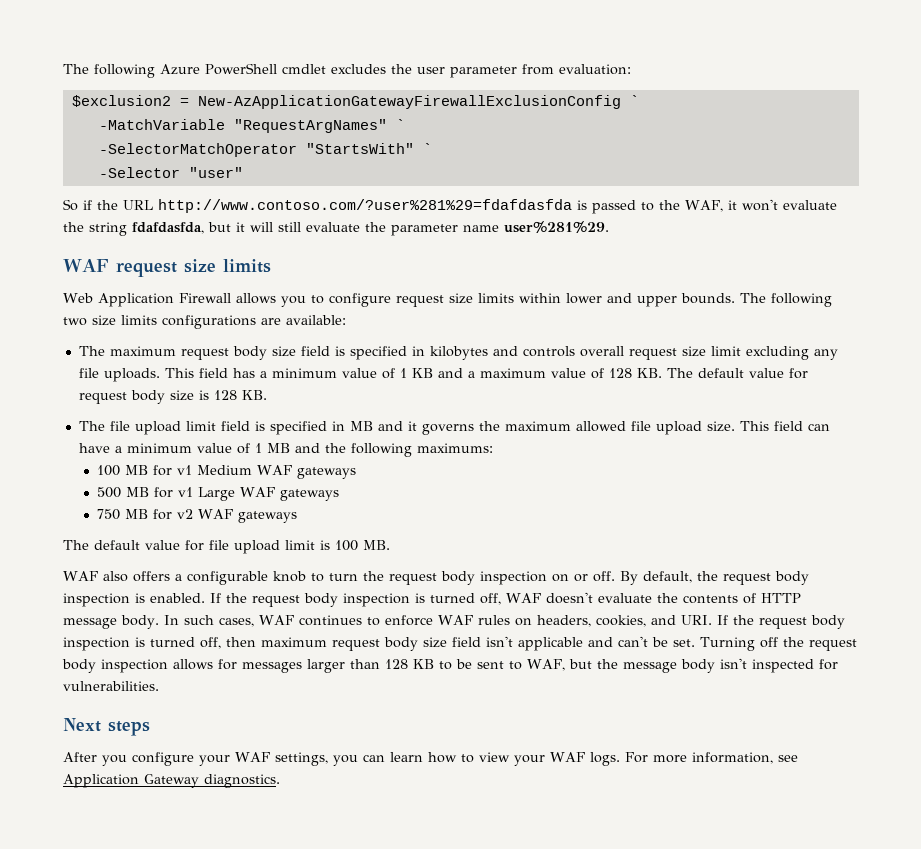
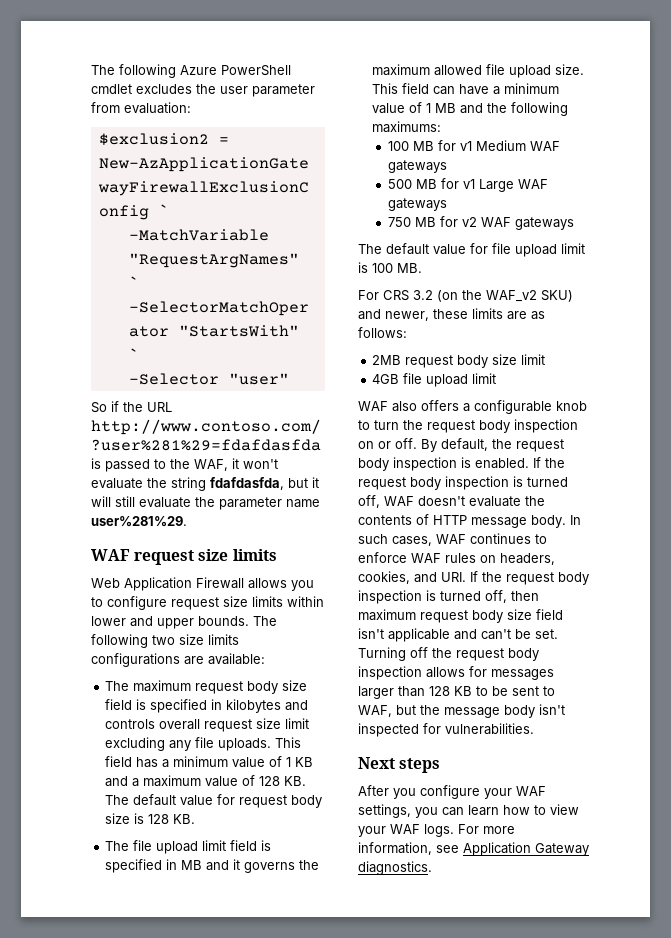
+ For CRS 3.2 (on the WAF_v2 SKU) and newer, these limits are as follows:
+ 2MB request body size limit
+ 4GB file upload limit

